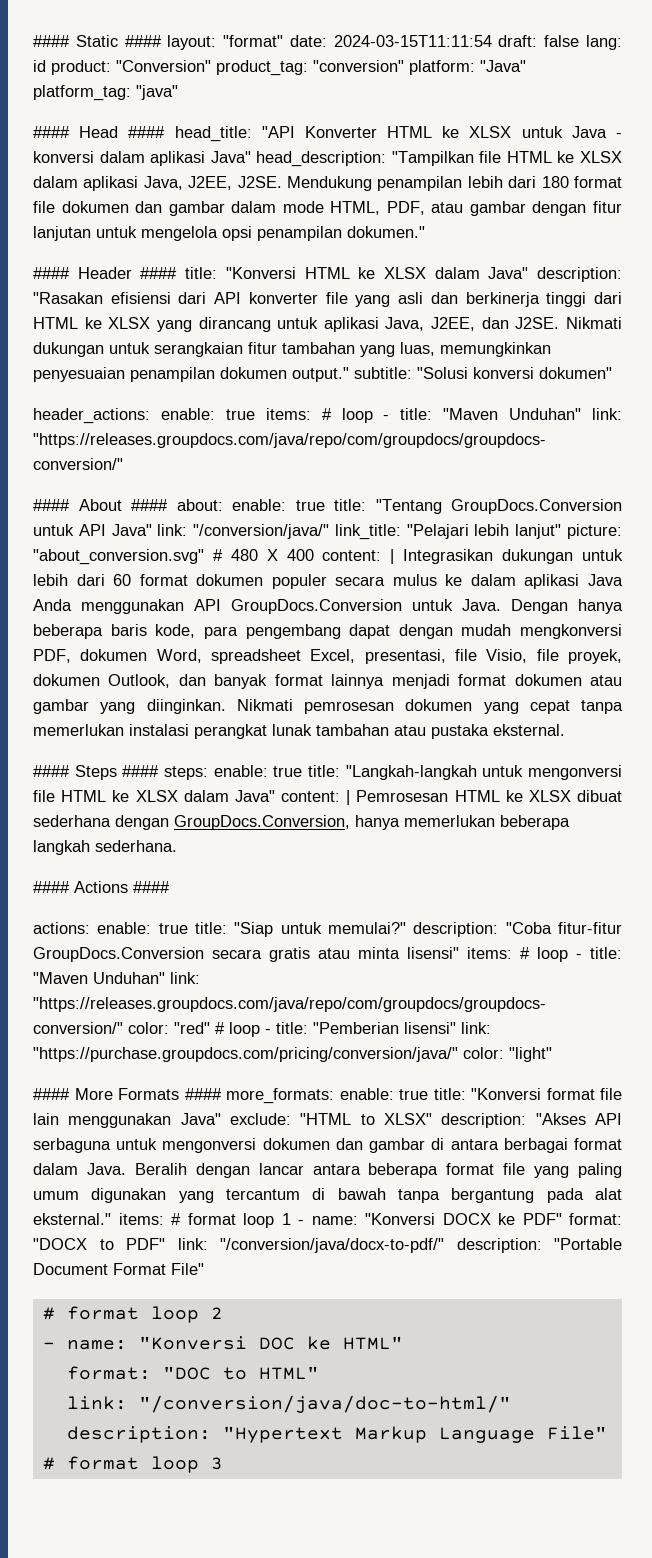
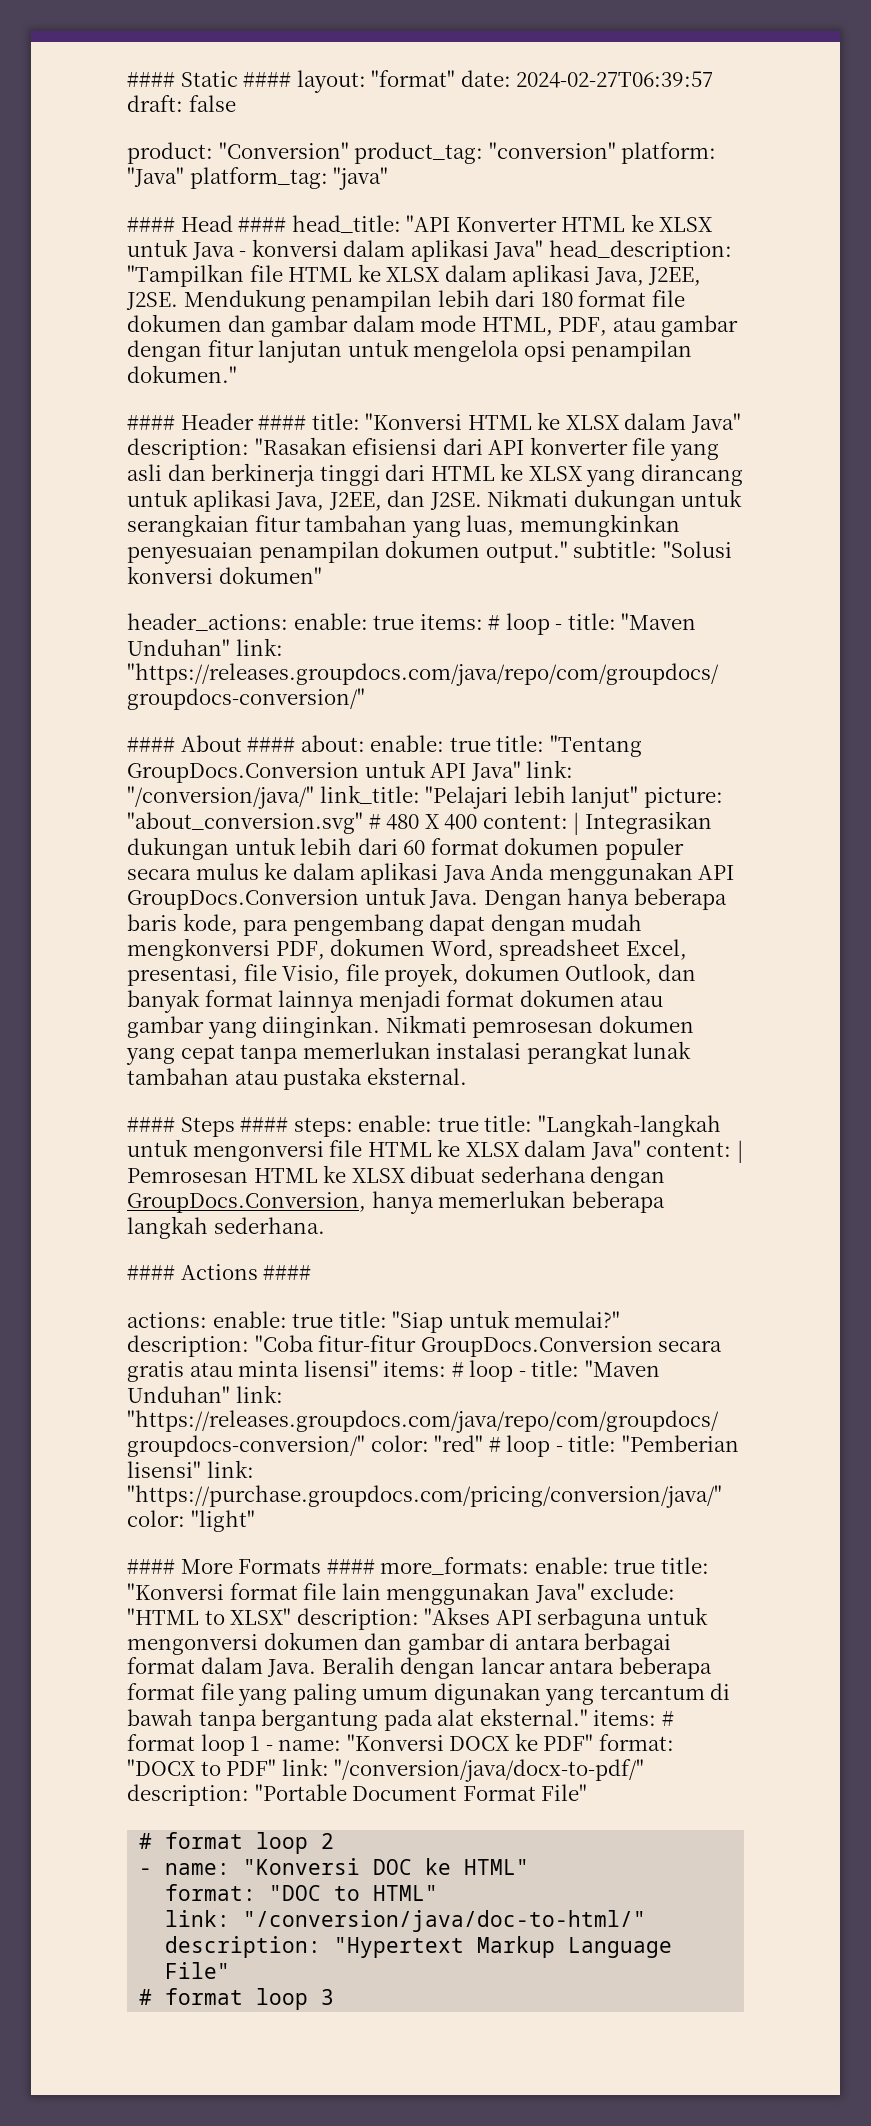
- #### Static #### layout: "format" date: 2024-03-15T11:11:54 draft: false lang: id product: "Conversion" product_tag: "conversion" platform: "Java" platform_tag: "java"
+ #### Static #### layout: "format" date: 2024-02-27T06:39:57 draft: false
+ product: "Conversion" product_tag: "conversion" platform: "Java" platform_tag: "java"

